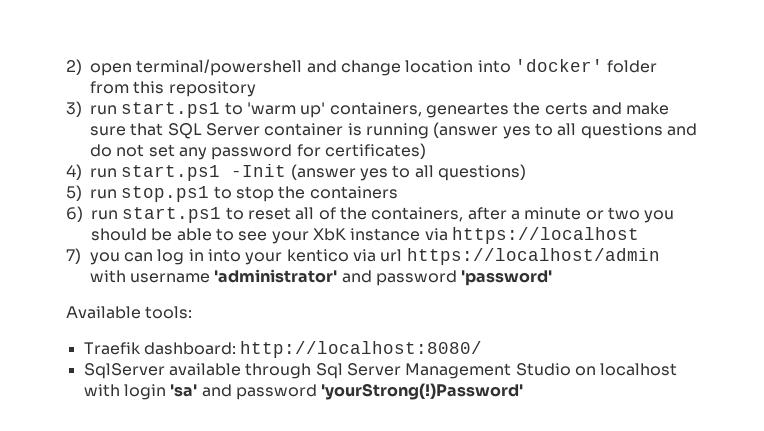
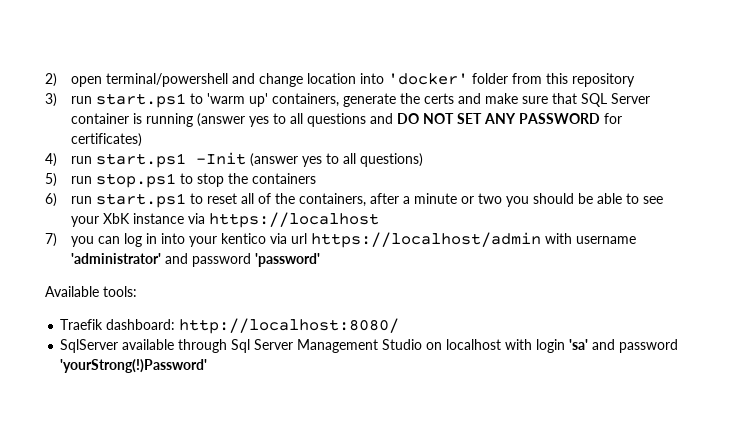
- 3) run start.ps1 to 'warm up' containers, geneartes the certs and make sure that SQL Server container is running (answer yes to all questions and do not set any password for certificates)
+ 3) run start.ps1 to 'warm up' containers, generate the certs and make sure that SQL Server container is running (answer yes to all questions and DO NOT SET ANY PASSWORD for certificates)

